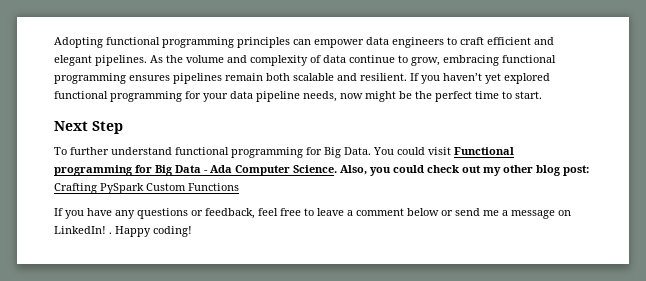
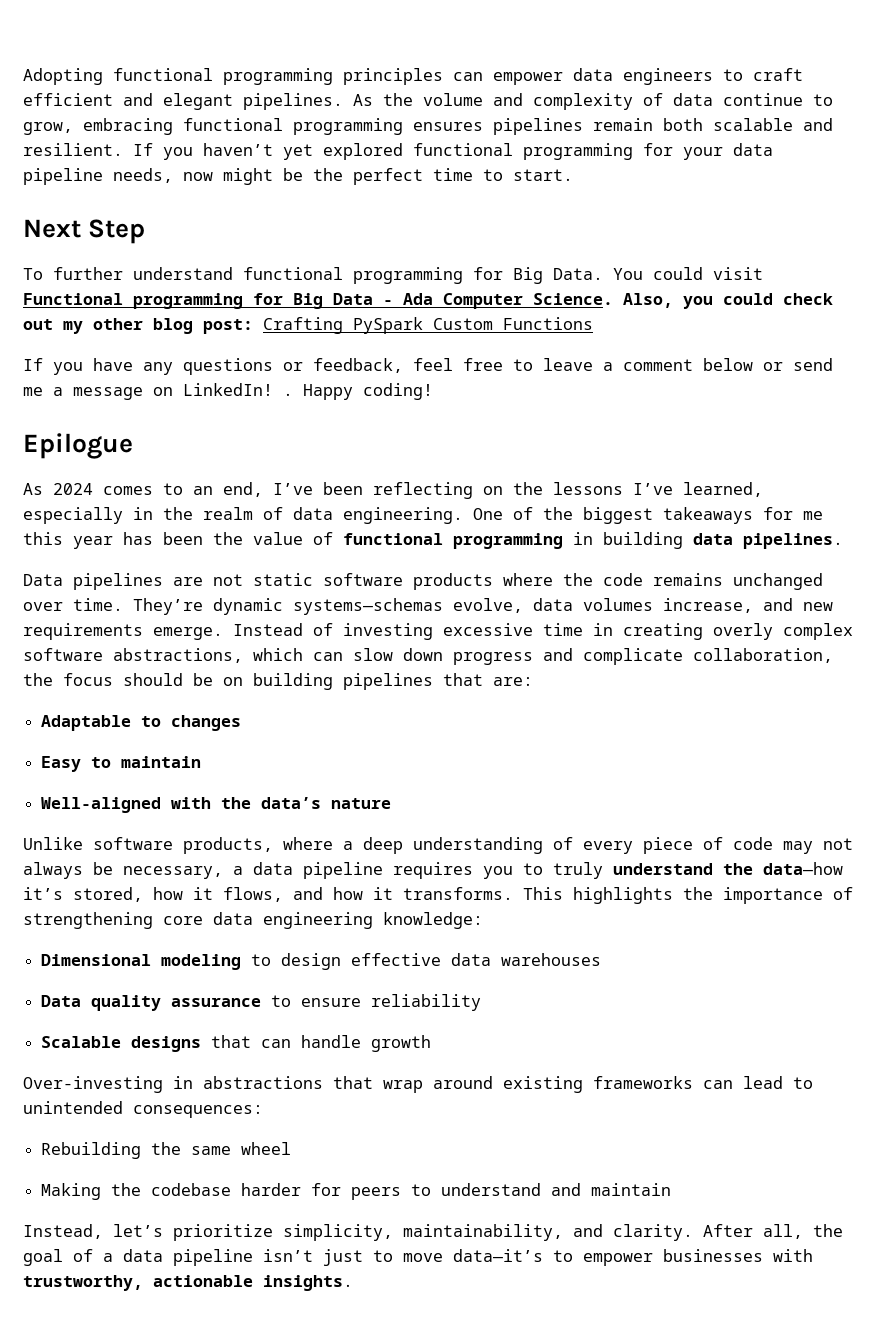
+ Epilogue
+ As 2024 comes to an end, I’ve been reflecting on the lessons I’ve learned, especially in the realm of data engineering. One of the biggest takeaways for me this year has been the value of functional programming in building data pipelines.
+ Data pipelines are not static software products where the code remains unchanged over time. They’re dynamic systems—schemas evolve, data volumes increase, and new requirements emerge. Instead of investing excessive time in creating overly complex software abstractions, which can slow down progress and complicate collaboration, the focus should be on building pipelines that are:
+ Adaptable to changes
+ Easy to maintain
+ Well-aligned with the data’s nature
+ Unlike software products, where a deep understanding of every piece of code may not always be necessary, a data pipeline requires you to truly understand the data—how it’s stored, how it flows, and how it transforms. This highlights the importance of strengthening core data engineering knowledge:
+ Dimensional modeling to design effective data warehouses
+ Data quality assurance to ensure reliability
+ Scalable designs that can handle growth
+ Over-investing in abstractions that wrap around existing frameworks can lead to unintended consequences:
+ Rebuilding the same wheel
+ Making the codebase harder for peers to understand and maintain
+ Instead, let’s prioritize simplicity, maintainability, and clarity. After all, the goal of a data pipeline isn’t just to move data—it’s to empower businesses with trustworthy, actionable insights.

